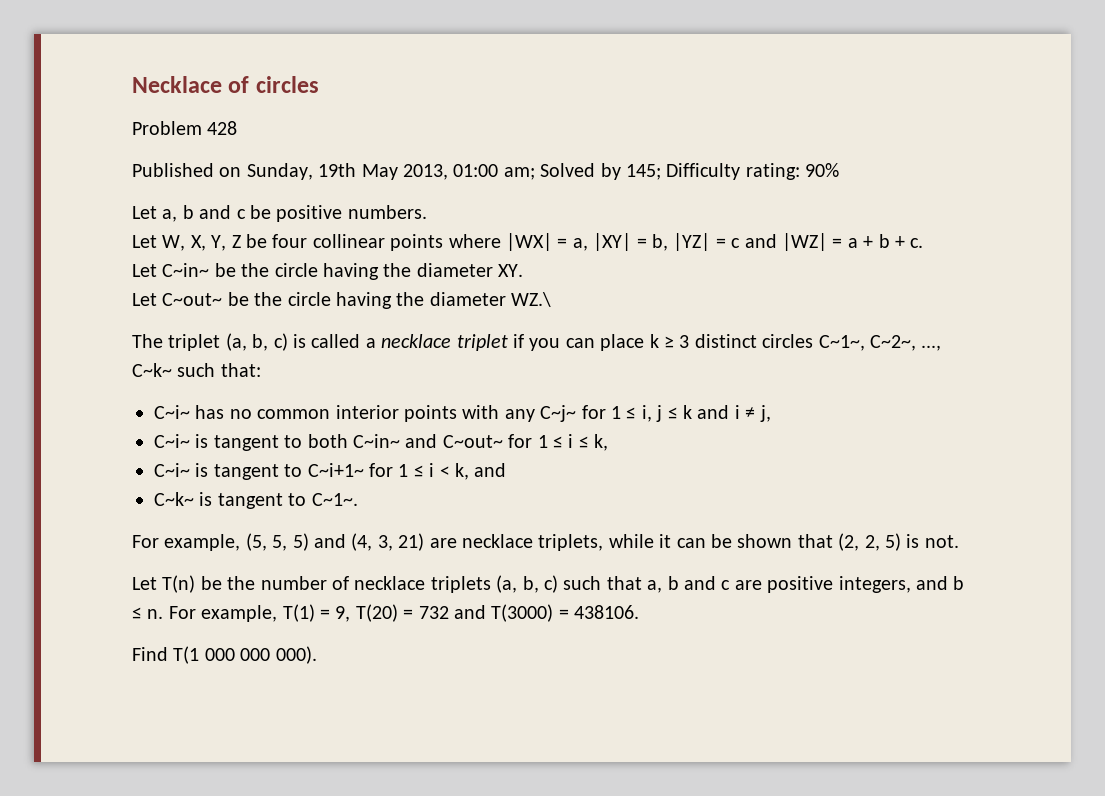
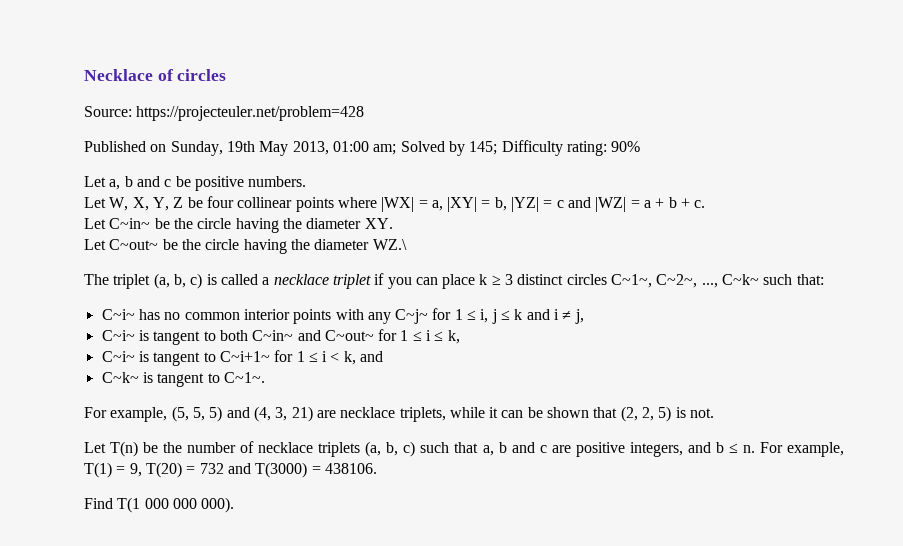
- Problem 428
+ Source: https://projecteuler.net/problem=428

